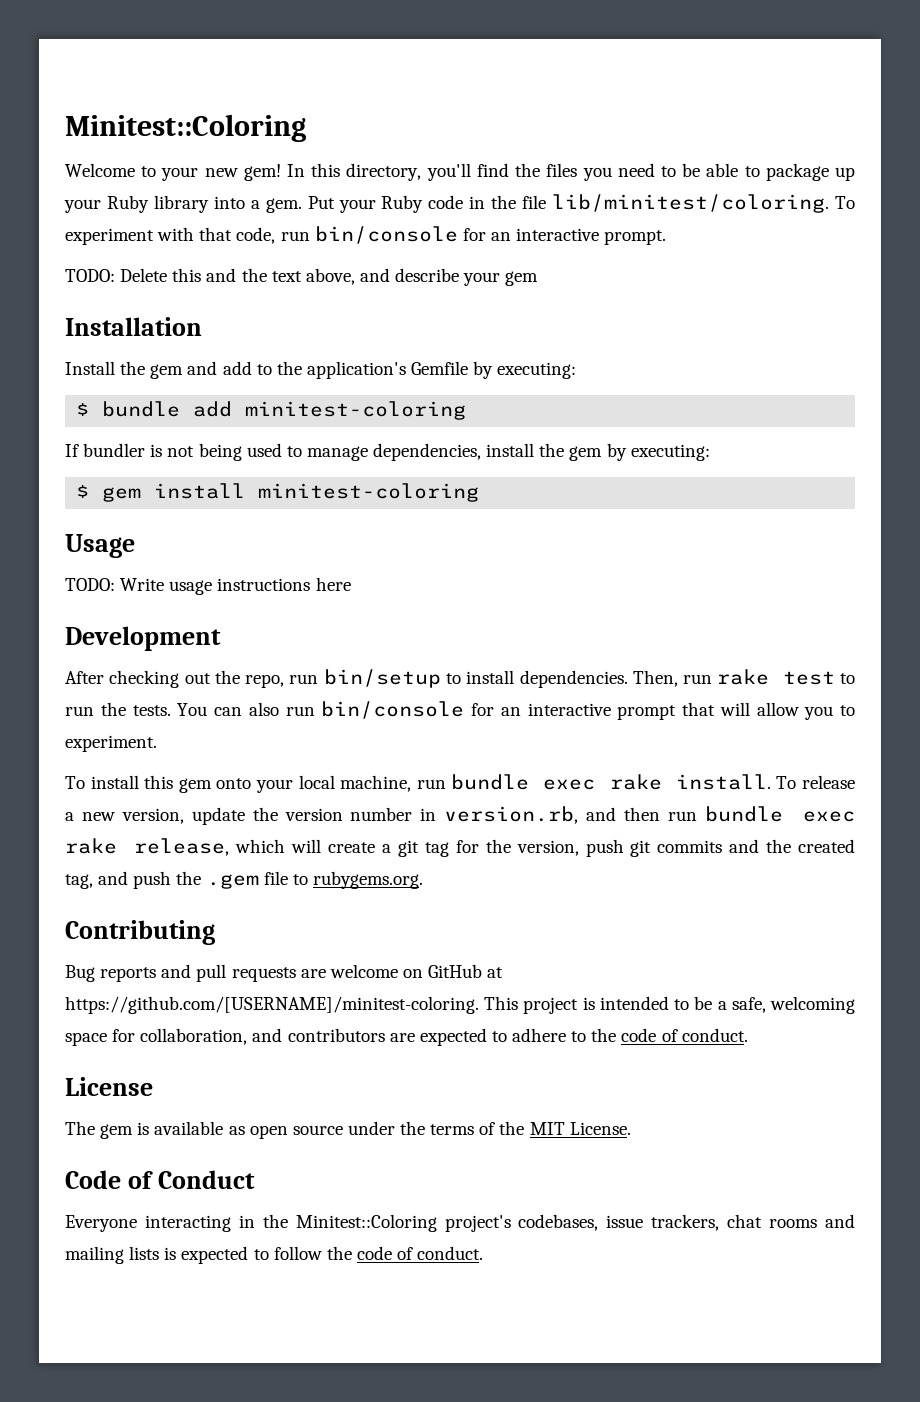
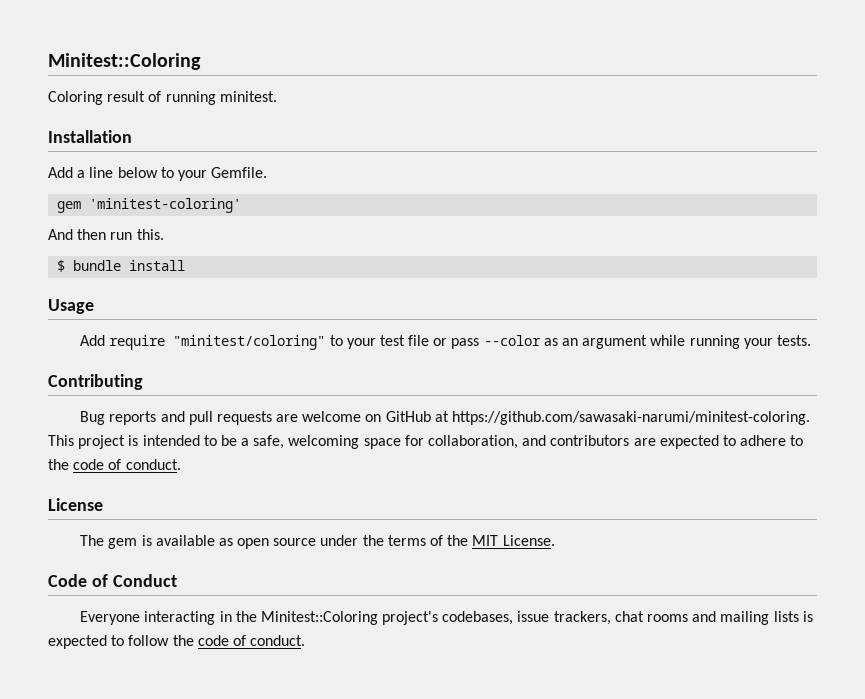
- Welcome to your new gem! In this directory, you'll find the files you need to be able to package up your Ruby library into a gem. Put your Ruby code in the file lib/minitest/coloring. To experiment with that code, run bin/console for an interactive prompt.
- TODO: Delete this and the text above, and describe your gem
+ Coloring result of running minitest.
  Installation
- Install the gem and add to the application's Gemfile by executing:
- $ bundle add minitest-coloring
- If bundler is not being used to manage dependencies, install the gem by executing:
- $ gem install minitest-coloring
+ Add a line below to your Gemfile.
+ gem 'minitest-coloring'
+ And then run this.
+ $ bundle install
  Usage
- TODO: Write usage instructions here
- Development
- After checking out the repo, run bin/setup to install dependencies. Then, run rake test to run the tests. You can also run bin/console for an interactive prompt that will allow you to experiment.
- To install this gem onto your local machine, run bundle exec rake install. To release a new version, update the version number in version.rb, and then run bundle exec rake release, which will create a git tag for the version, push git commits and the created tag, and push the .gem file to rubygems.org.
+ Add require "minitest/coloring" to your test file or pass --color as an argument while running your tests.
- Bug reports and pull requests are welcome on GitHub at https://github.com/[USERNAME]/minitest-coloring. This project is intended to be a safe, welcoming space for collaboration, and contributors are expected to adhere to the code of conduct.
+ Bug reports and pull requests are welcome on GitHub at https://github.com/sawasaki-narumi/minitest-coloring. This project is intended to be a safe, welcoming space for collaboration, and contributors are expected to adhere to the code of conduct.

